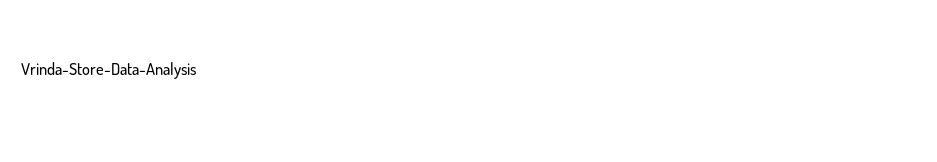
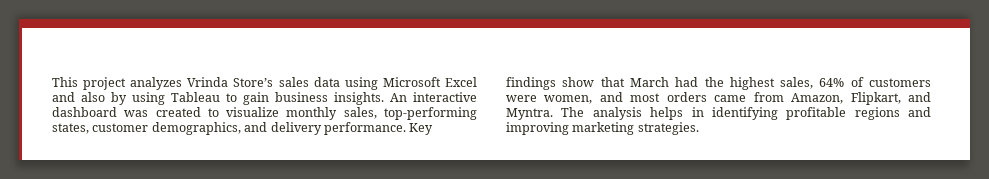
- Vrinda-Store-Data-Analysis
+ This project analyzes Vrinda Store’s sales data using Microsoft Excel and also by using Tableau to gain business insights. An interactive dashboard was created to visualize monthly sales, top-performing states, customer demographics, and delivery performance. Key findings show that March had the highest sales, 64% of customers were women, and most orders came from Amazon, Flipkart, and Myntra. The analysis helps in identifying profitable regions and improving marketing strategies.

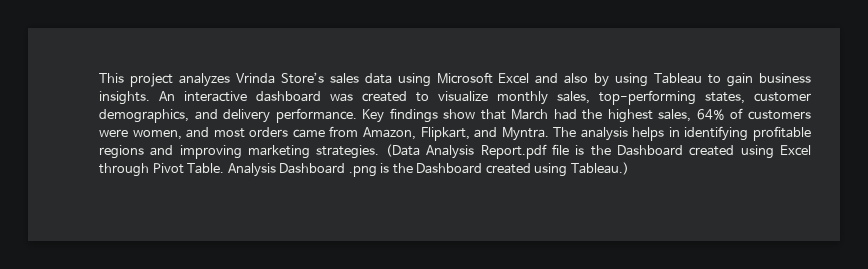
+ (Data Analysis Report.pdf file is the Dashboard created using Excel through Pivot Table. Analysis Dashboard .png is the Dashboard created using Tableau.)

